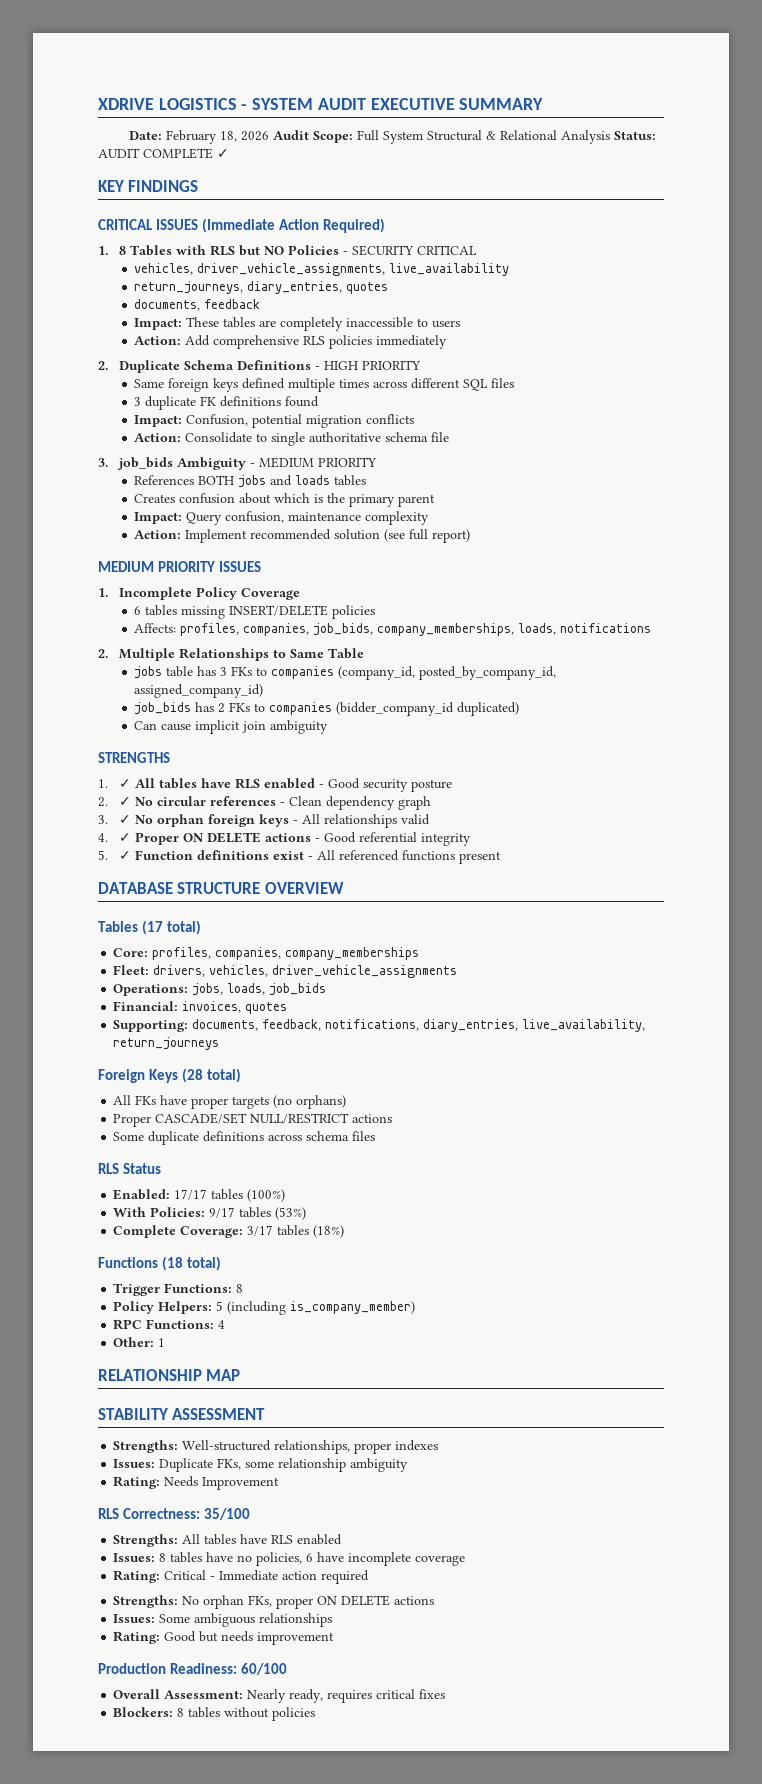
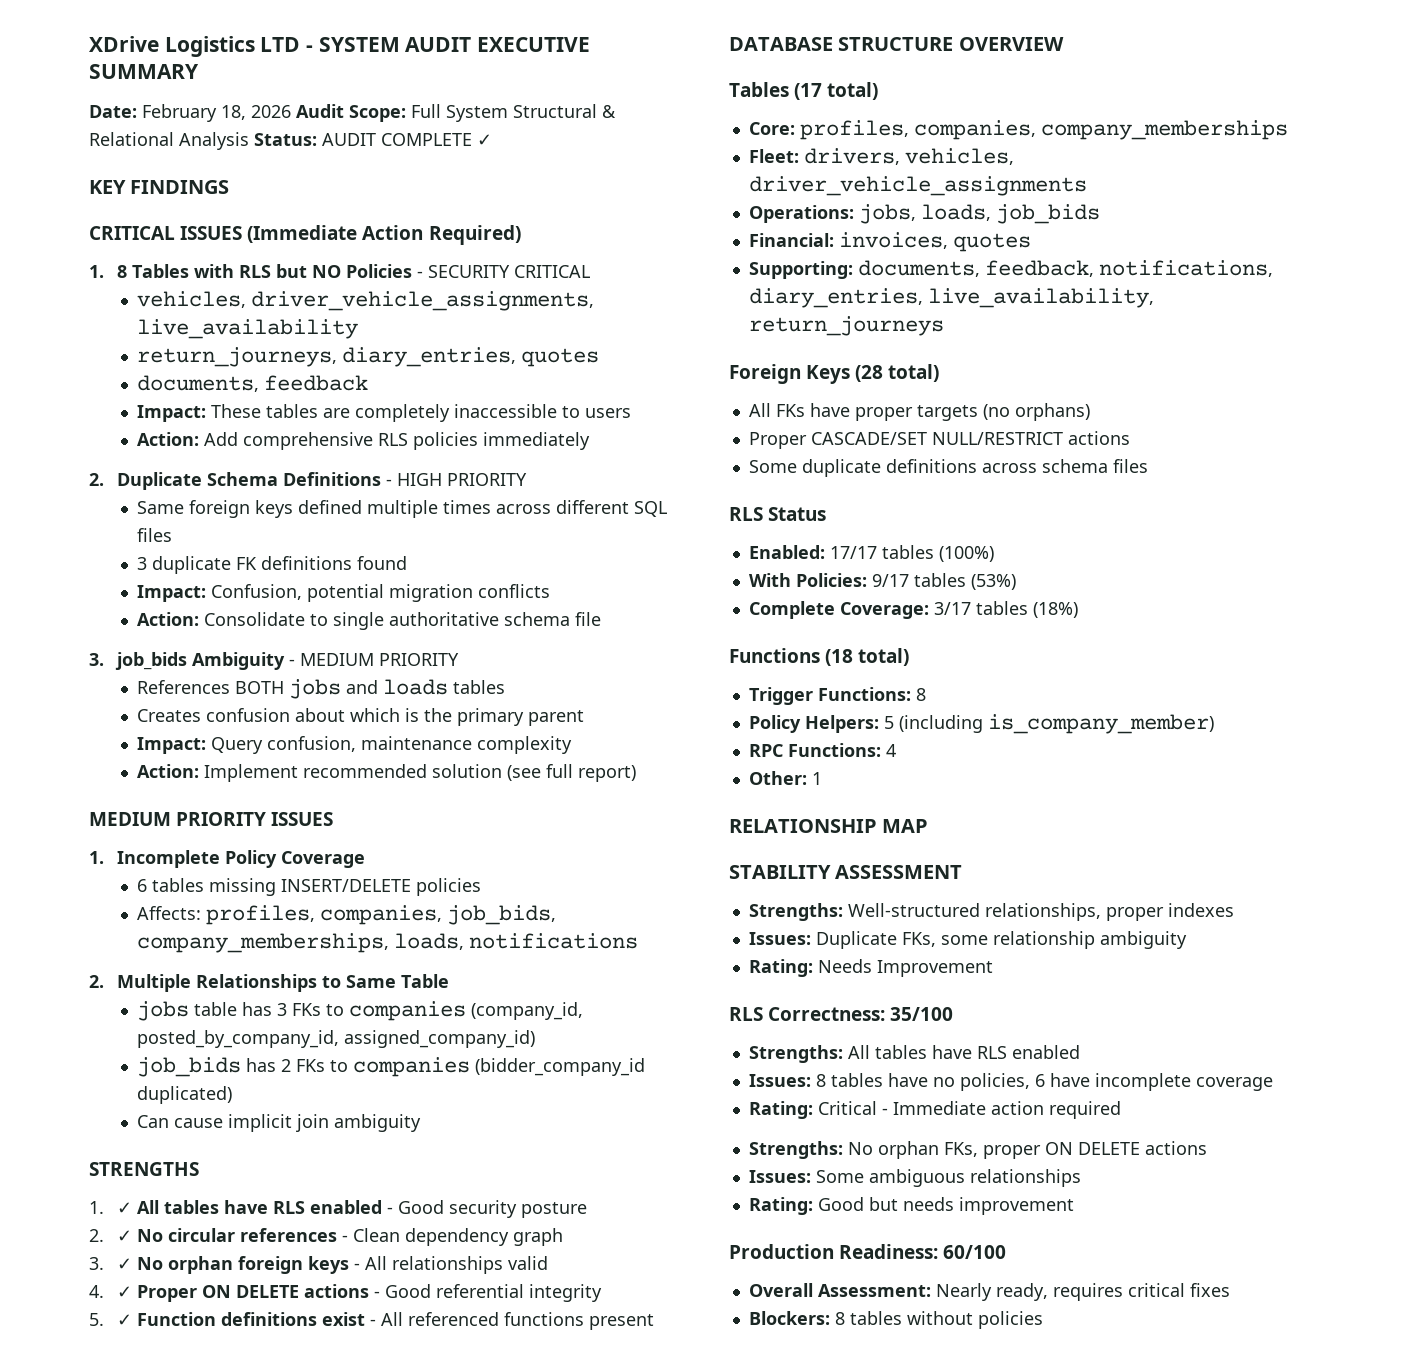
- XDRIVE LOGISTICS - SYSTEM AUDIT EXECUTIVE SUMMARY
+ XDrive Logistics LTD - SYSTEM AUDIT EXECUTIVE SUMMARY

